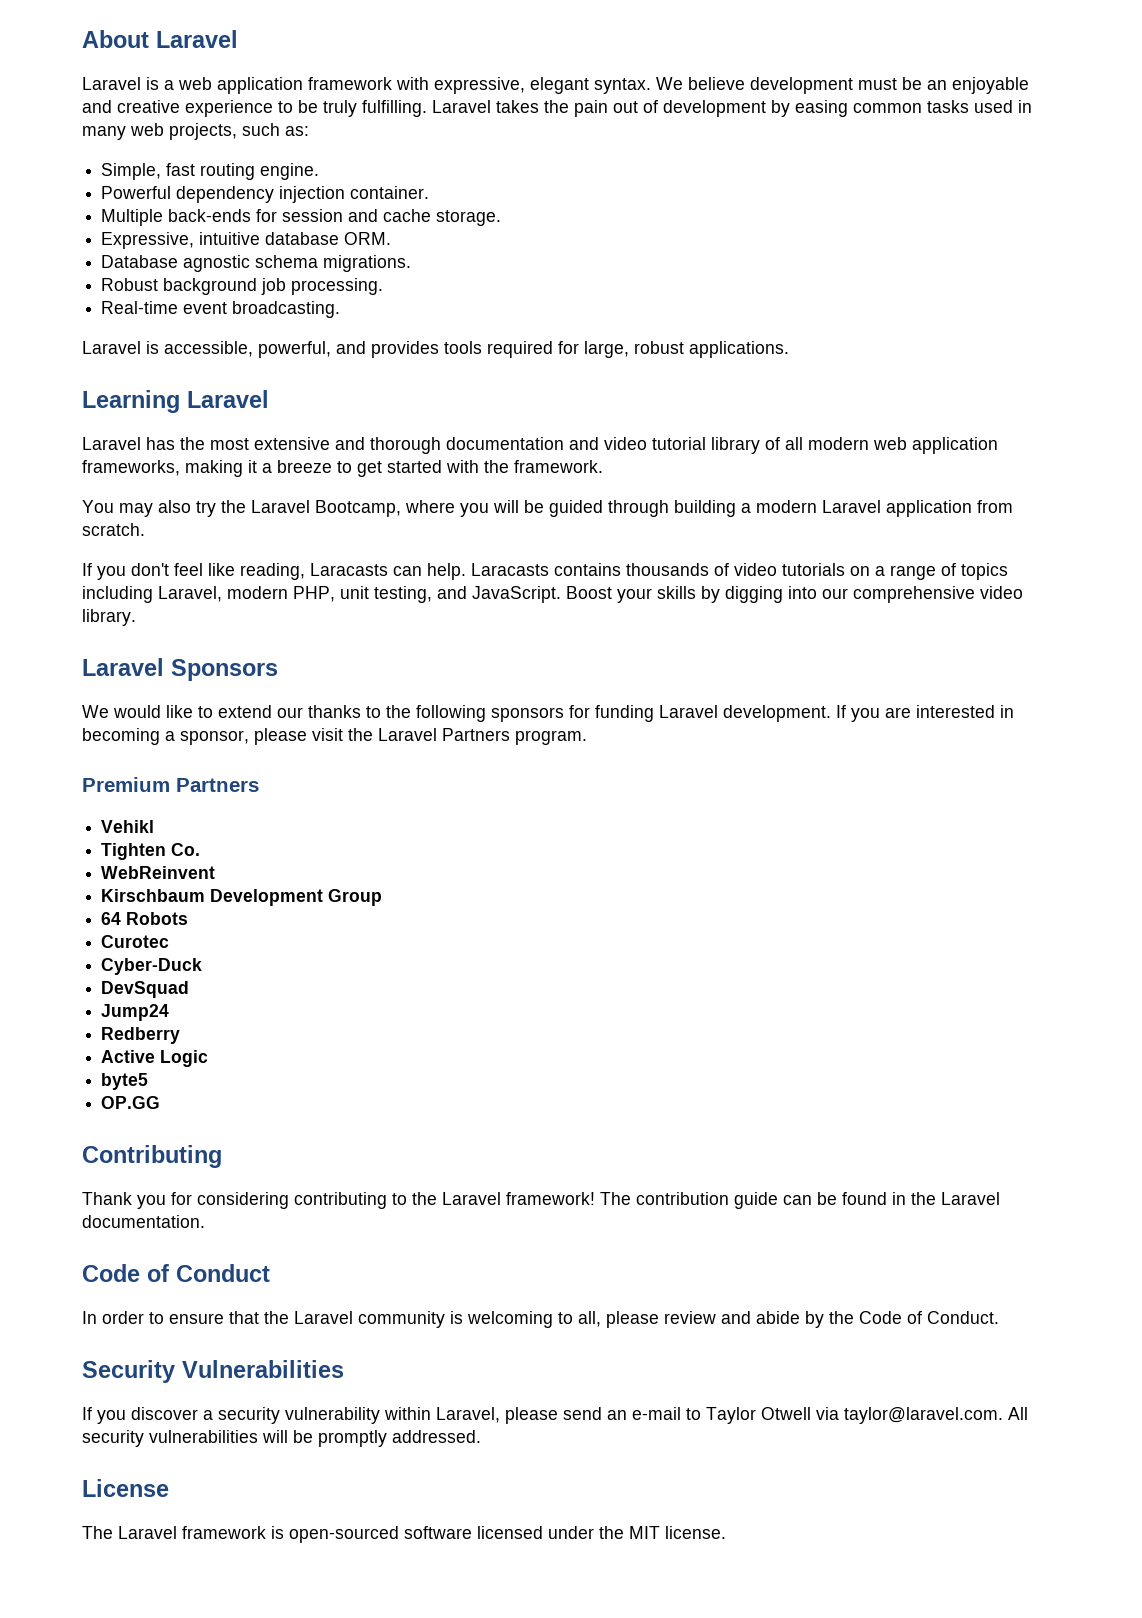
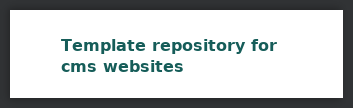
- About Laravel
- Laravel is a web application framework with expressive, elegant syntax. We believe development must be an enjoyable and creative experience to be truly fulfilling. Laravel takes the pain out of development by easing common tasks used in many web projects, such as:
- Simple, fast routing engine.
- Powerful dependency injection container.
- Multiple back-ends for session and cache storage.
- Expressive, intuitive database ORM.
- Database agnostic schema migrations.
- Robust background job processing.
- Real-time event broadcasting.
- Laravel is accessible, powerful, and provides tools required for large, robust applications.
- Learning Laravel
- Laravel has the most extensive and thorough documentation and video tutorial library of all modern web application frameworks, making it a breeze to get started with the framework.
- You may also try the Laravel Bootcamp, where you will be guided through building a modern Laravel application from scratch.
- If you don't feel like reading, Laracasts can help. Laracasts contains thousands of video tutorials on a range of topics including Laravel, modern PHP, unit testing, and JavaScript. Boost your skills by digging into our comprehensive video library.
- Laravel Sponsors
- We would like to extend our thanks to the following sponsors for funding Laravel development. If you are interested in becoming a sponsor, please visit the Laravel Partners program.
- Premium Partners
- Vehikl
- Tighten Co.
- WebReinvent
- Kirschbaum Development Group
- 64 Robots
- Curotec
- Cyber-Duck
- DevSquad
- Jump24
- Redberry
- Active Logic
- byte5
- OP.GG
- Contributing
- Thank you for considering contributing to the Laravel framework! The contribution guide can be found in the Laravel documentation.
- Code of Conduct
- In order to ensure that the Laravel community is welcoming to all, please review and abide by the Code of Conduct.
- Security Vulnerabilities
- If you discover a security vulnerability within Laravel, please send an e-mail to Taylor Otwell via taylor@laravel.com. All security vulnerabilities will be promptly addressed.
- License
- The Laravel framework is open-sourced software licensed under the MIT license.
+ Template repository for cms websites

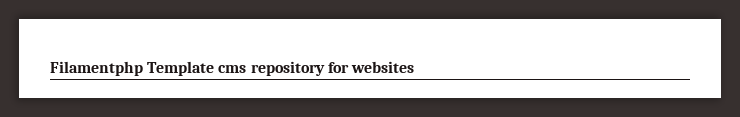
- Template repository for cms websites
+ Filamentphp Template cms repository for websites

